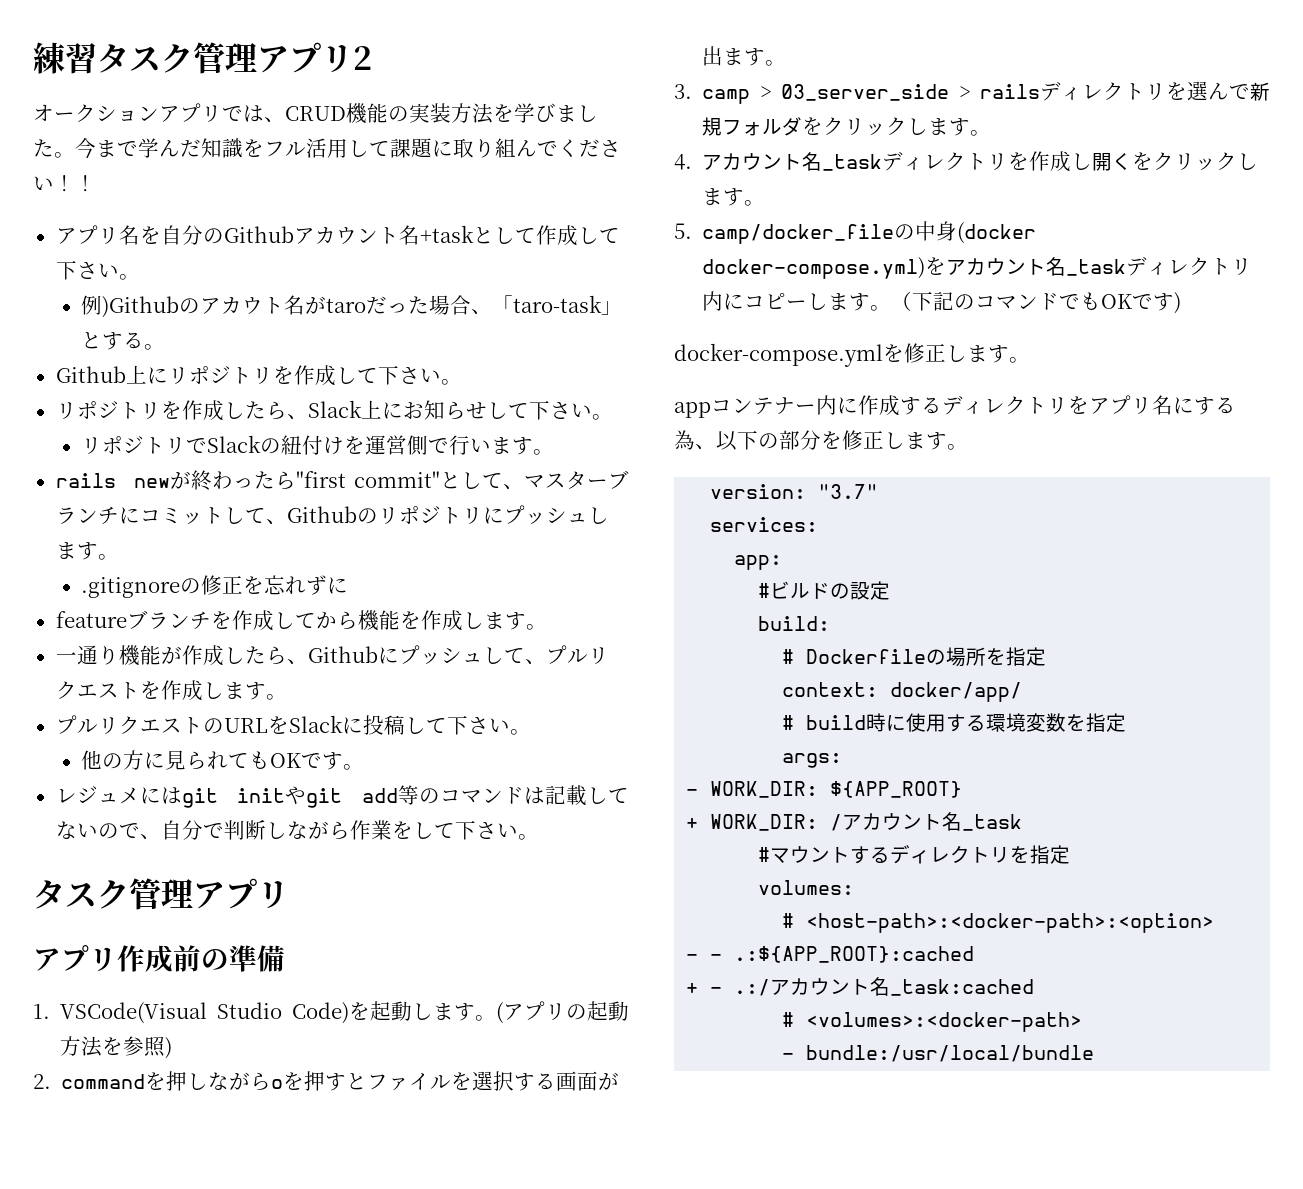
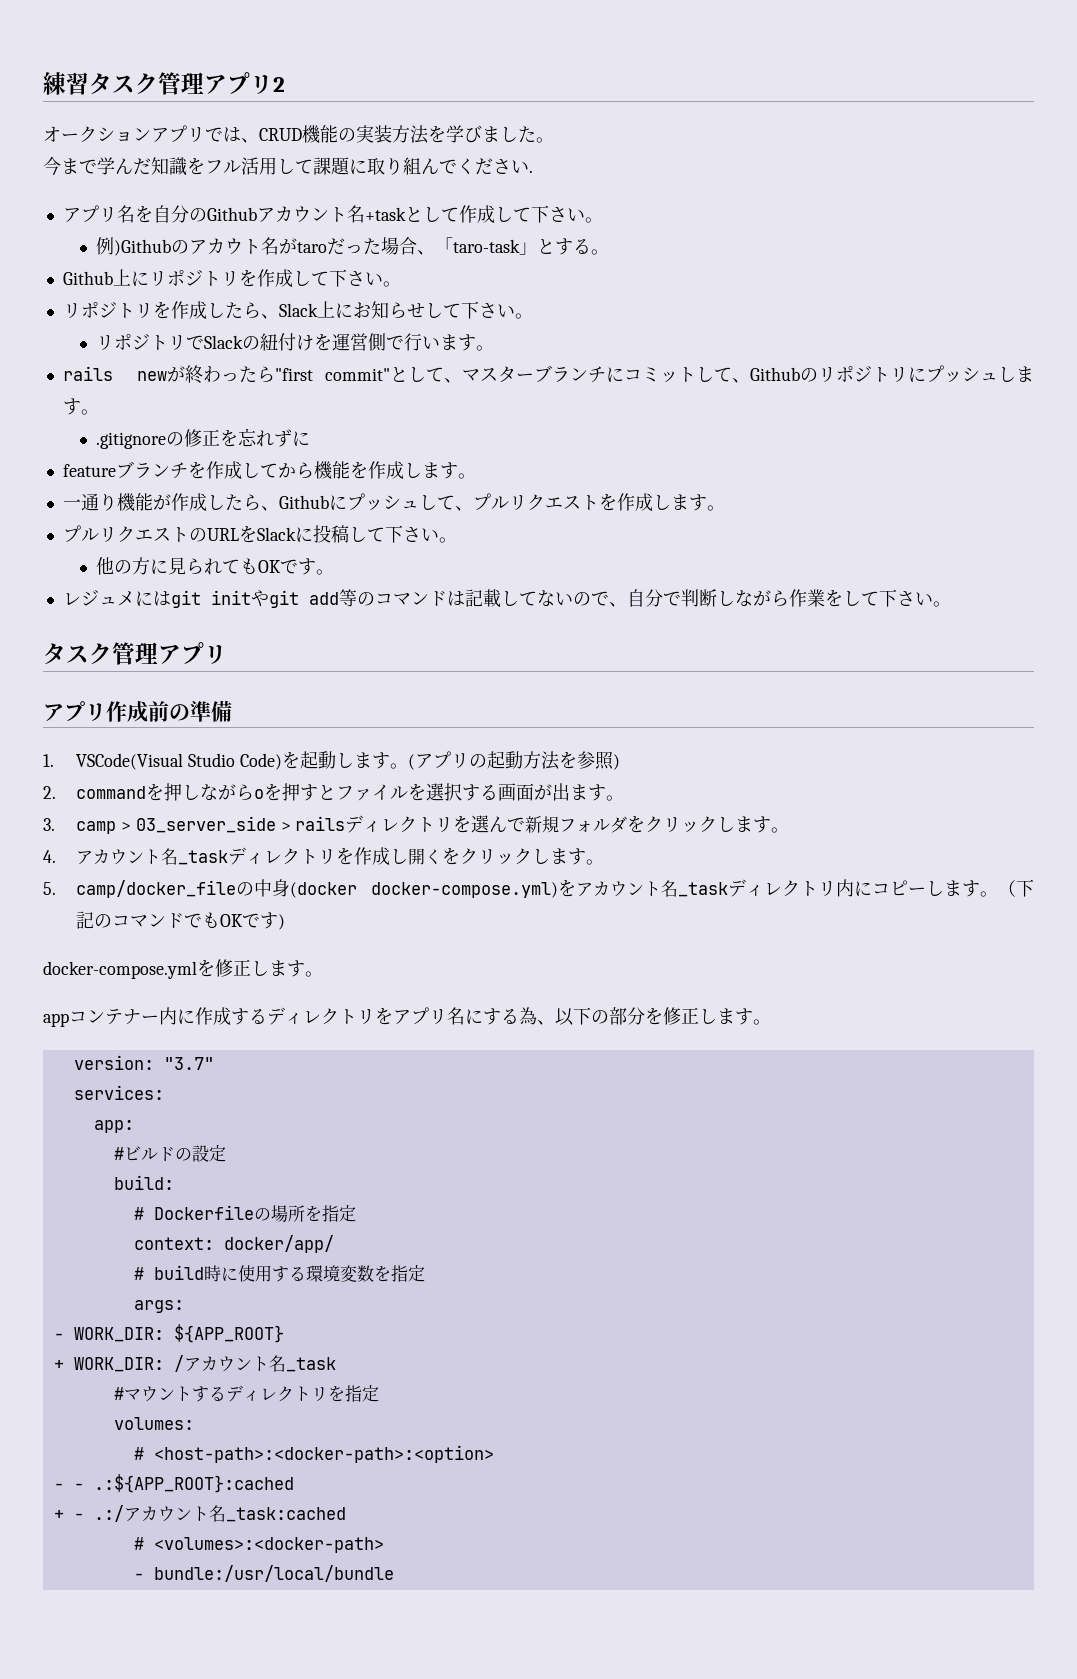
- オークションアプリでは、CRUD機能の実装方法を学びました。今まで学んだ知識をフル活用して課題に取り組んでください！！
+ オークションアプリでは、CRUD機能の実装方法を学びました。
+ 今まで学んだ知識をフル活用して課題に取り組んでください.

